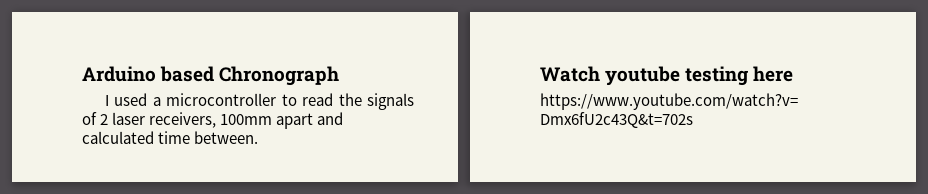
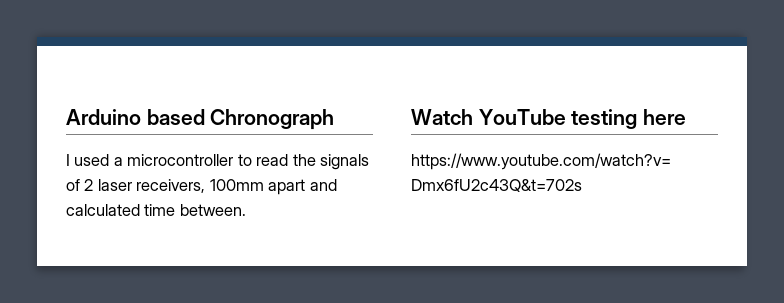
- Watch youtube testing here
+ Watch YouTube testing here

